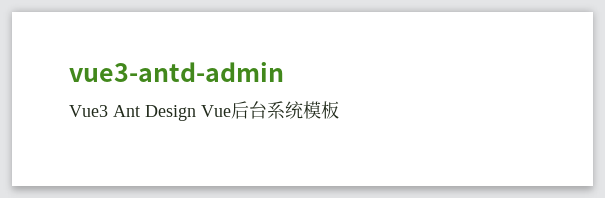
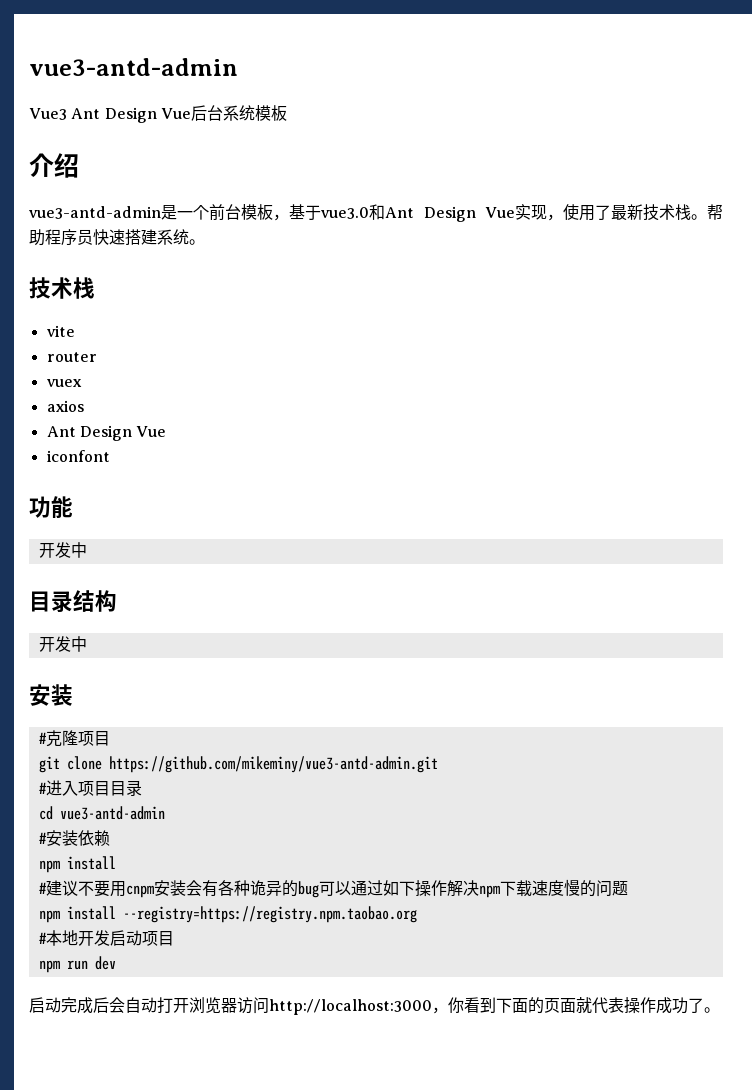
+ 介绍
+ vue3-antd-admin是一个前台模板，基于vue3.0和Ant Design Vue实现，使用了最新技术栈。帮助程序员快速搭建系统。
+ 技术栈
+ vite
+ router
+ vuex
+ axios
+ Ant Design Vue
+ iconfont
+ 功能
+ 开发中
+ 目录结构
+ 开发中
+ 安装
+ #克隆项目
+ git clone https://github.com/mikeminy/vue3-antd-admin.git
+ #进入项目目录
+ cd vue3-antd-admin
+ #安装依赖
+ npm install
+ #建议不要用cnpm安装会有各种诡异的bug可以通过如下操作解决npm下载速度慢的问题
+ npm install --registry=https://registry.npm.taobao.org
+ #本地开发启动项目
+ npm run dev
+ 启动完成后会自动打开浏览器访问http://localhost:3000，你看到下面的页面就代表操作成功了。

